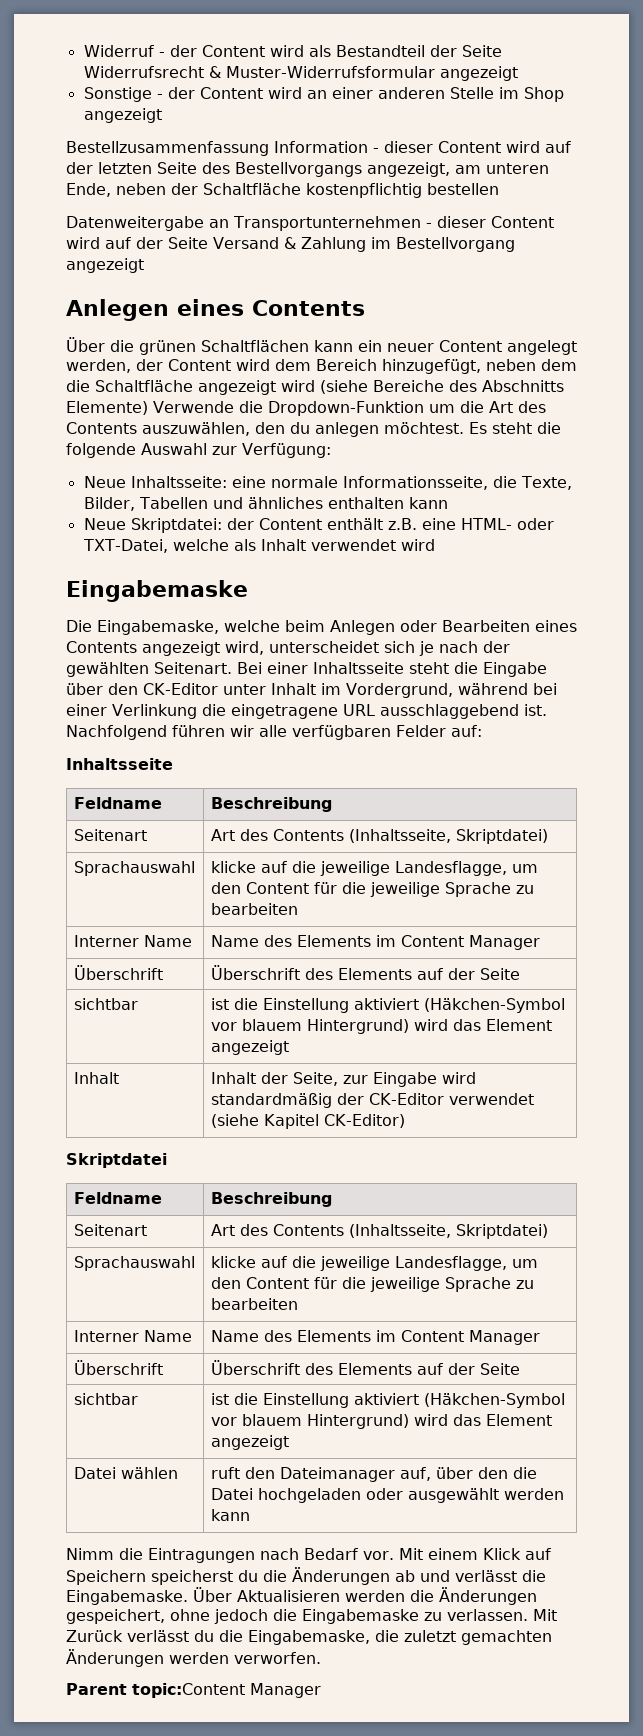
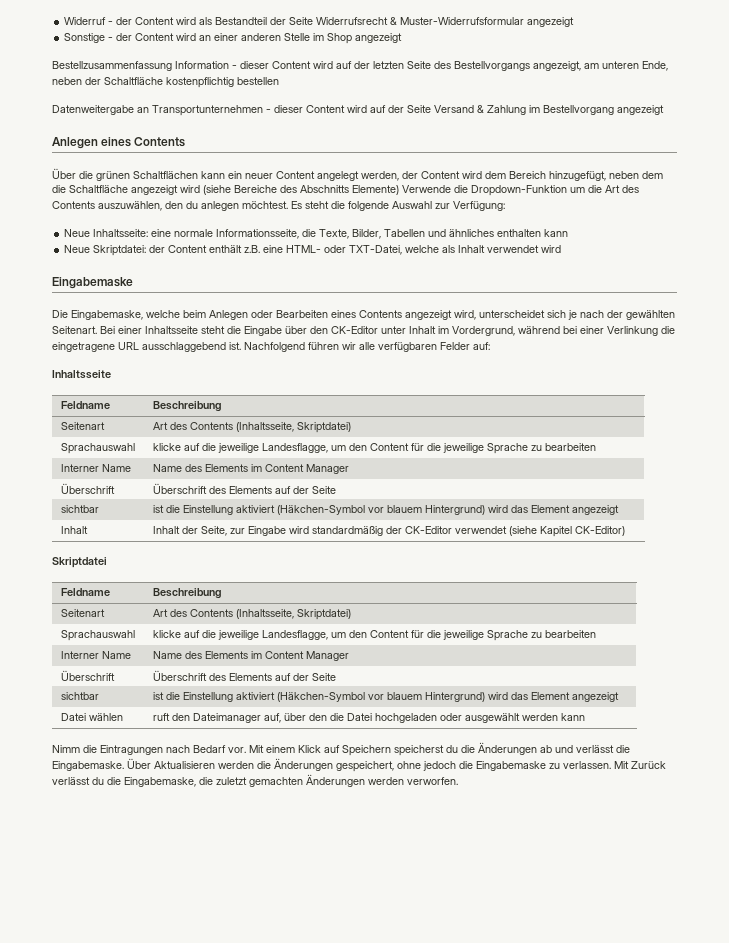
- Parent topic:Content Manager

